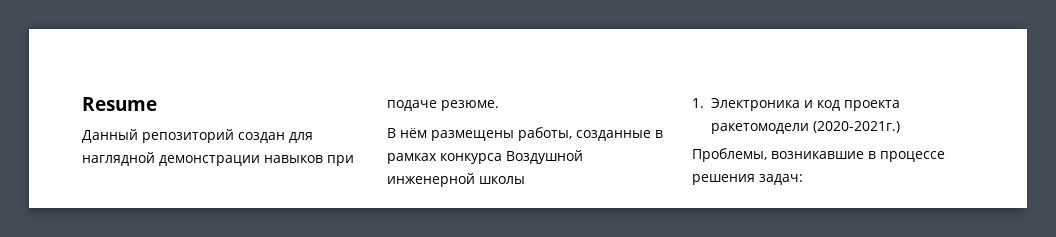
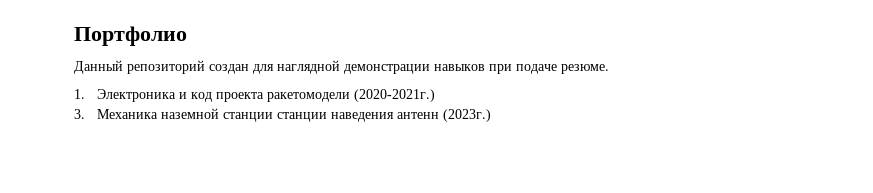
- Resume
+ Портфолио
- В нём размещены работы, созданные в рамках конкурса Воздушной инженерной школы
- Проблемы, возникавшие в процессе решения задач:
+ 3. Механика наземной станции станции наведения антенн (2023г.)

